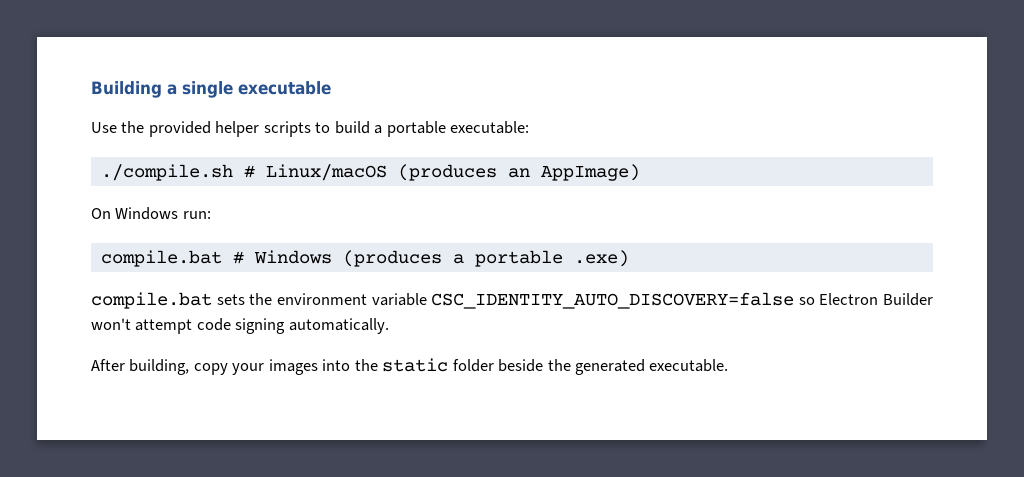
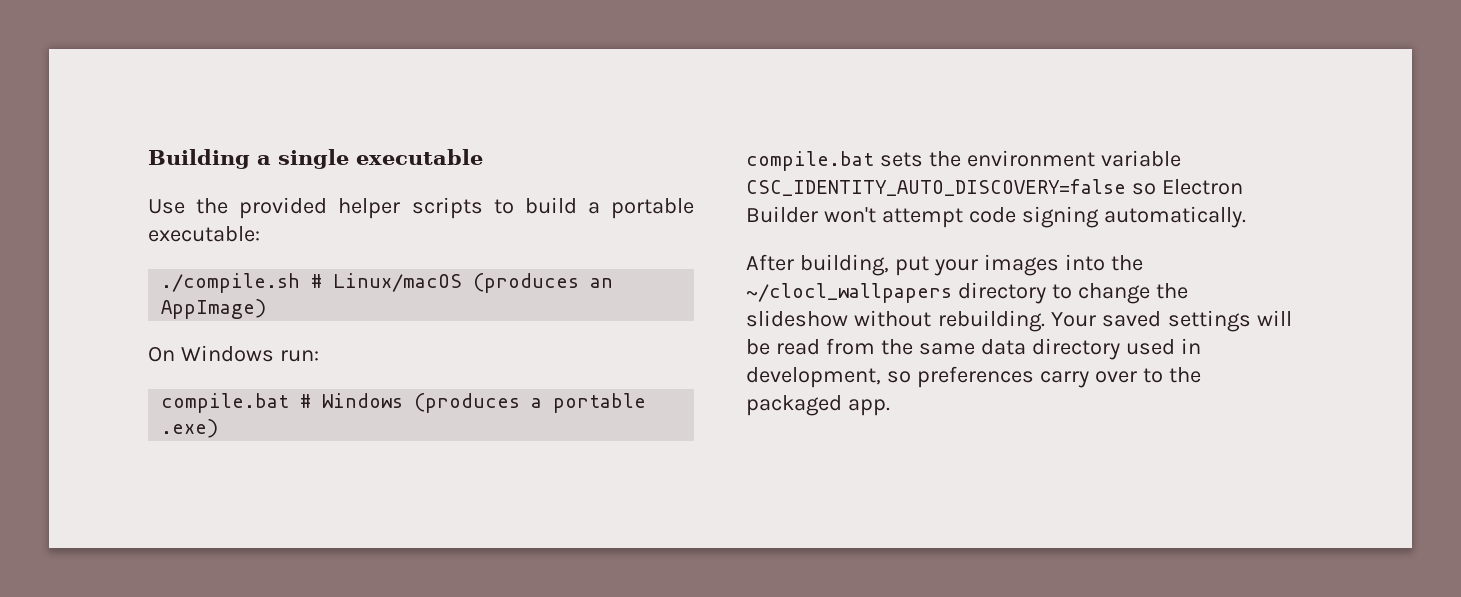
- After building, copy your images into the static folder beside the generated executable.
+ After building, put your images into the ~/clocl_wallpapers directory to change the slideshow without rebuilding. Your saved settings will be read from the same data directory used in development, so preferences carry over to the packaged app.

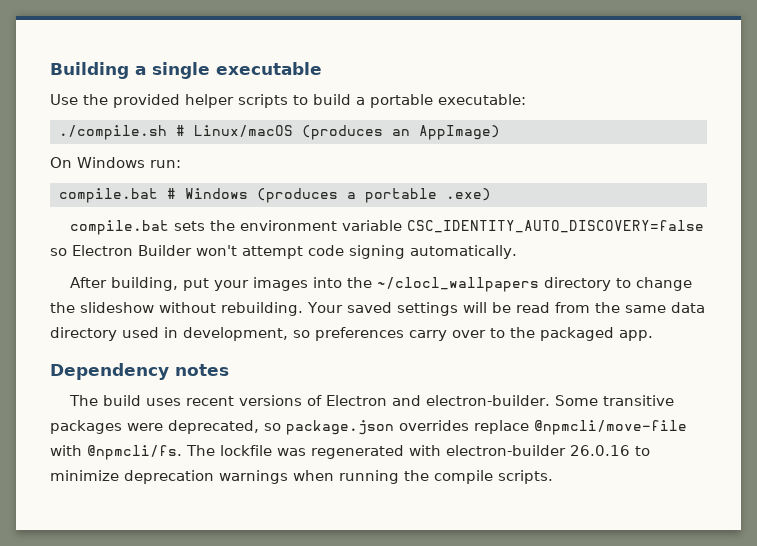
+ Dependency notes
+ The build uses recent versions of Electron and electron-builder. Some transitive packages were deprecated, so package.json overrides replace @npmcli/move-file with @npmcli/fs. The lockfile was regenerated with electron-builder 26.0.16 to minimize deprecation warnings when running the compile scripts.

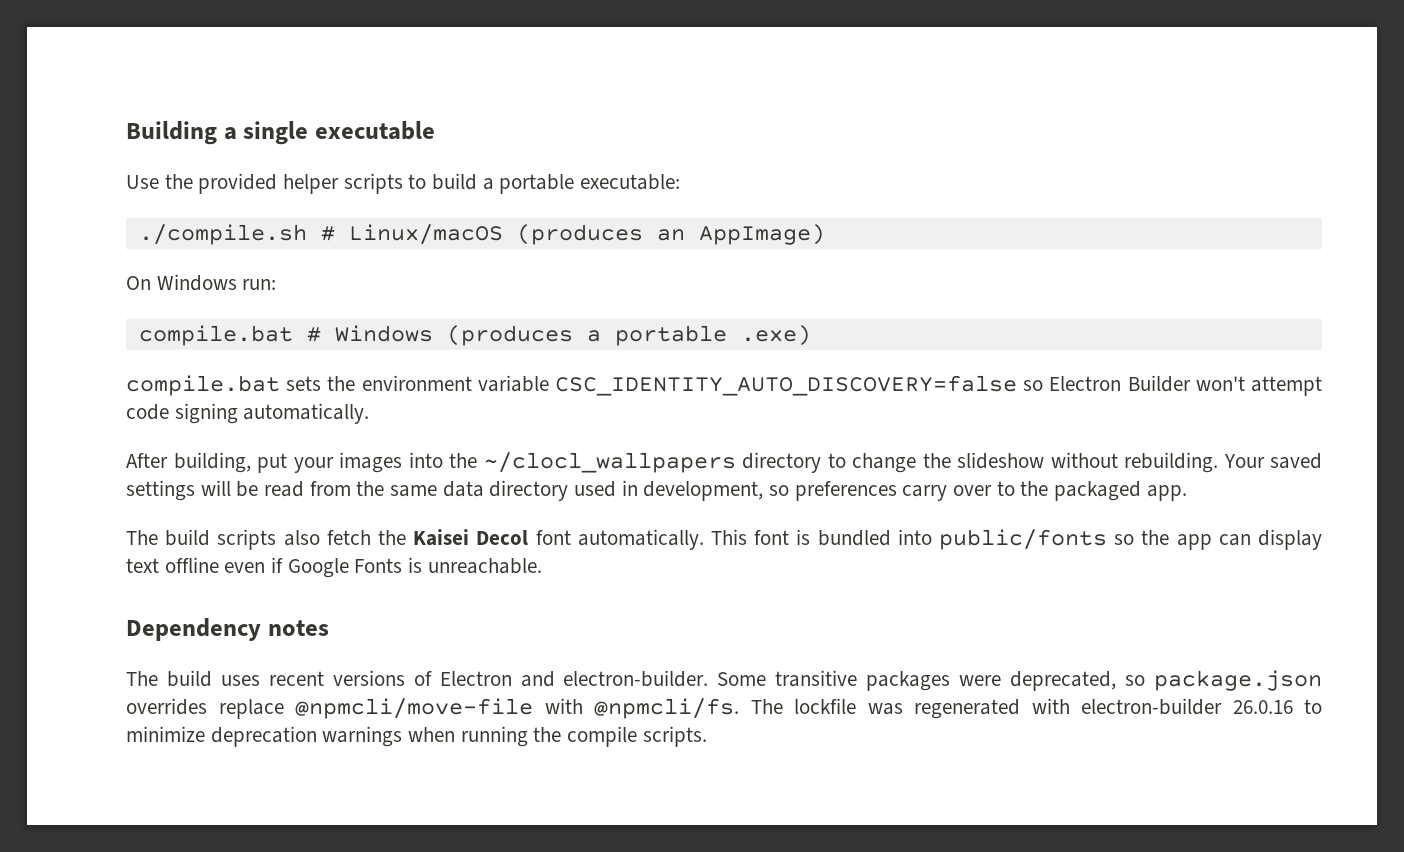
+ The build scripts also fetch the Kaisei Decol font automatically. This font is bundled into public/fonts so the app can display text offline even if Google Fonts is unreachable.

